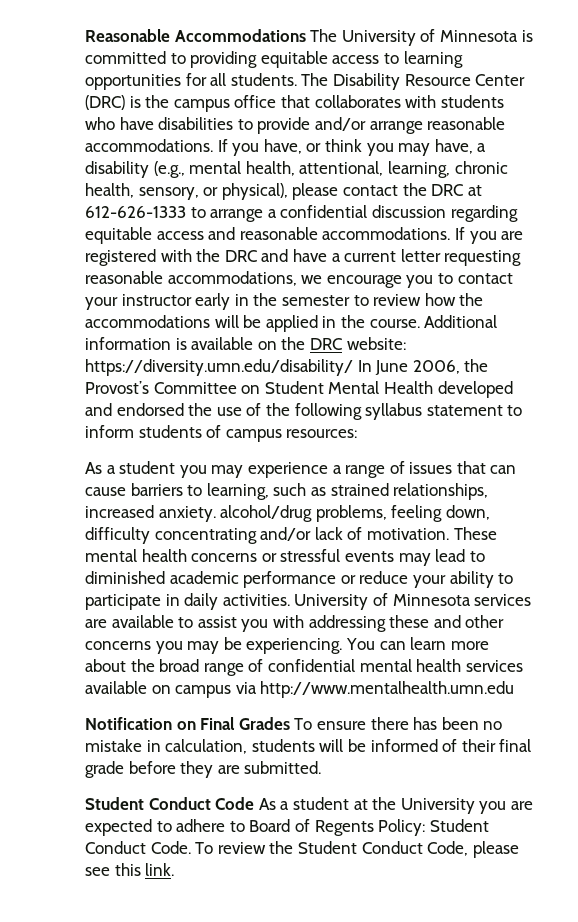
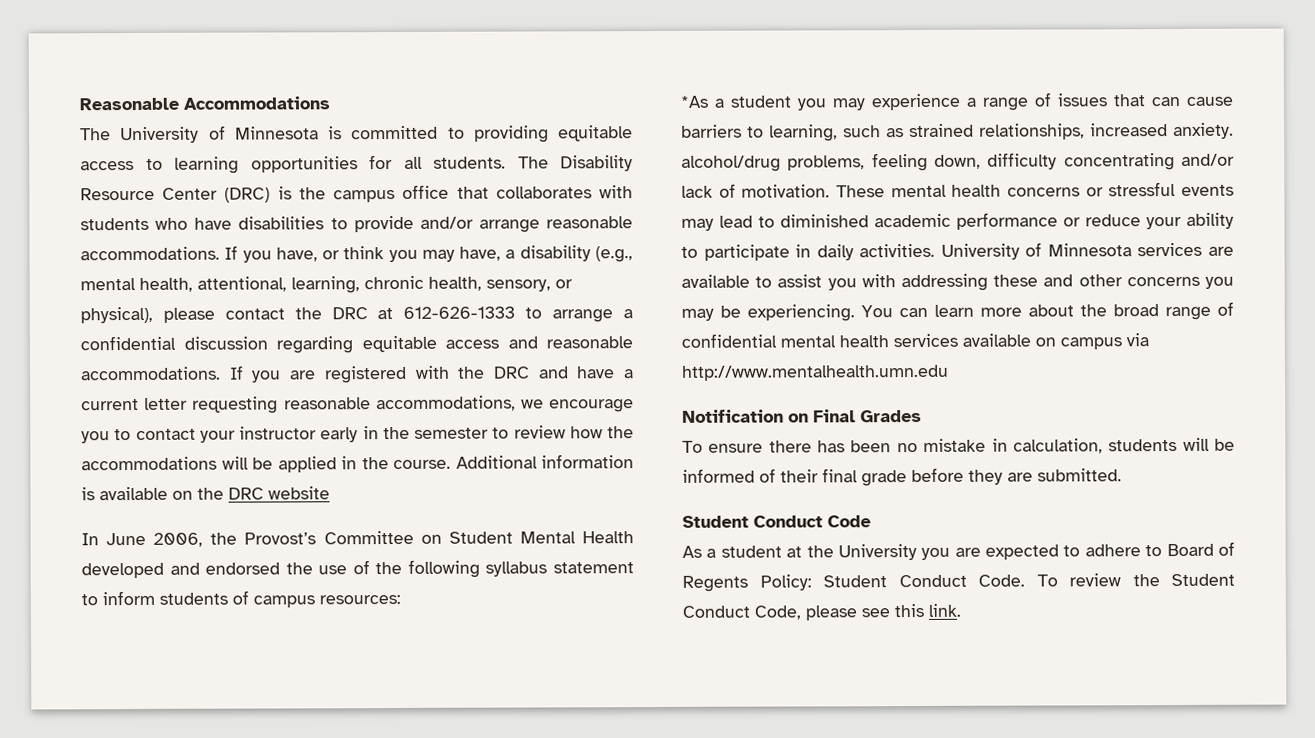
- Reasonable Accommodations The University of Minnesota is committed to providing equitable access to learning opportunities for all students.
+ Reasonable Accommodations
+ The University of Minnesota is committed to providing equitable access to learning opportunities for all students.
- Additional information is available on the DRC website: https://diversity.umn.edu/disability/ In June 2006, the Provost’s Committee on Student Mental Health developed and endorsed the use of the following syllabus statement to inform students of campus resources:
+ Additional information is available on the DRC website
+ In June 2006, the Provost’s Committee on Student Mental Health developed and endorsed the use of the following syllabus statement to inform students of campus resources:
- As a student you may experience a range of issues that can cause barriers to learning, such as strained relationships, increased anxiety. alcohol/drug problems, feeling down, difficulty concentrating and/or lack of motivation.
+ *As a student you may experience a range of issues that can cause barriers to learning, such as strained relationships, increased anxiety. alcohol/drug problems, feeling down, difficulty concentrating and/or lack of motivation.
- Notification on Final Grades To ensure there has been no mistake in calculation, students will be informed of their final grade before they are submitted.
+ Notification on Final Grades
+ To ensure there has been no mistake in calculation, students will be informed of their final grade before they are submitted.
- Student Conduct Code As a student at the University you are expected to adhere to Board of Regents Policy: Student Conduct Code.
+ Student Conduct Code
+ As a student at the University you are expected to adhere to Board of Regents Policy: Student Conduct Code.

